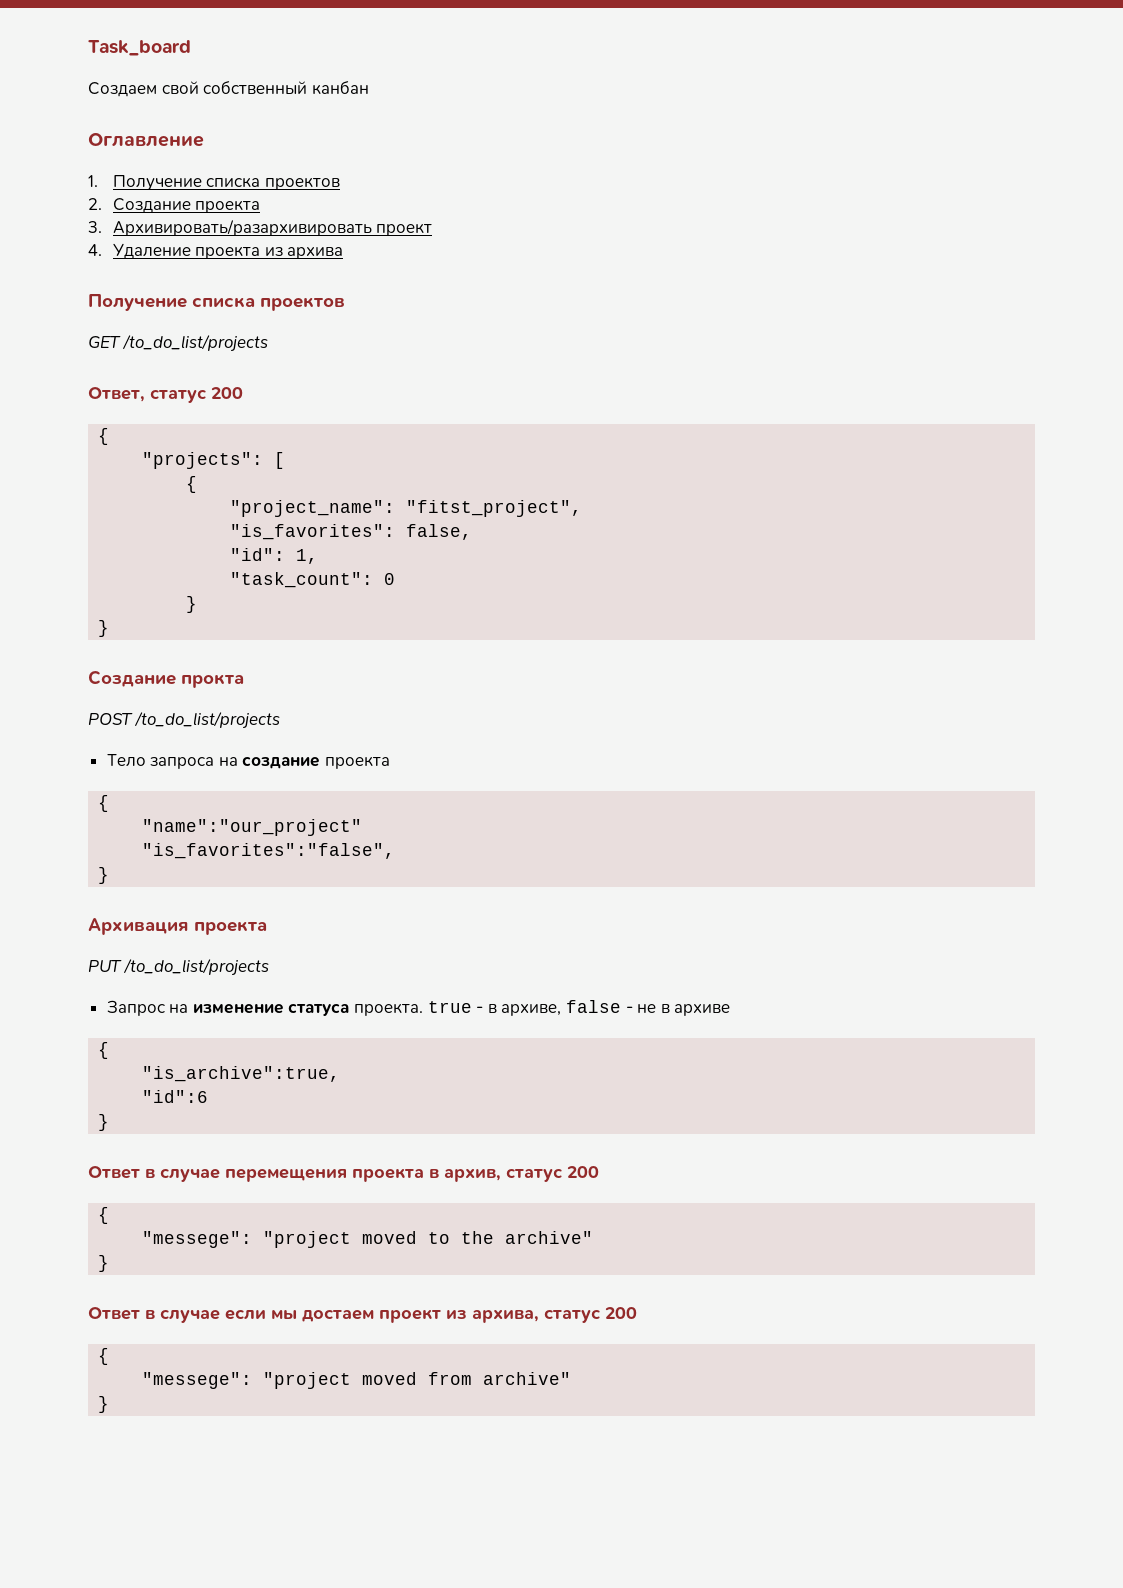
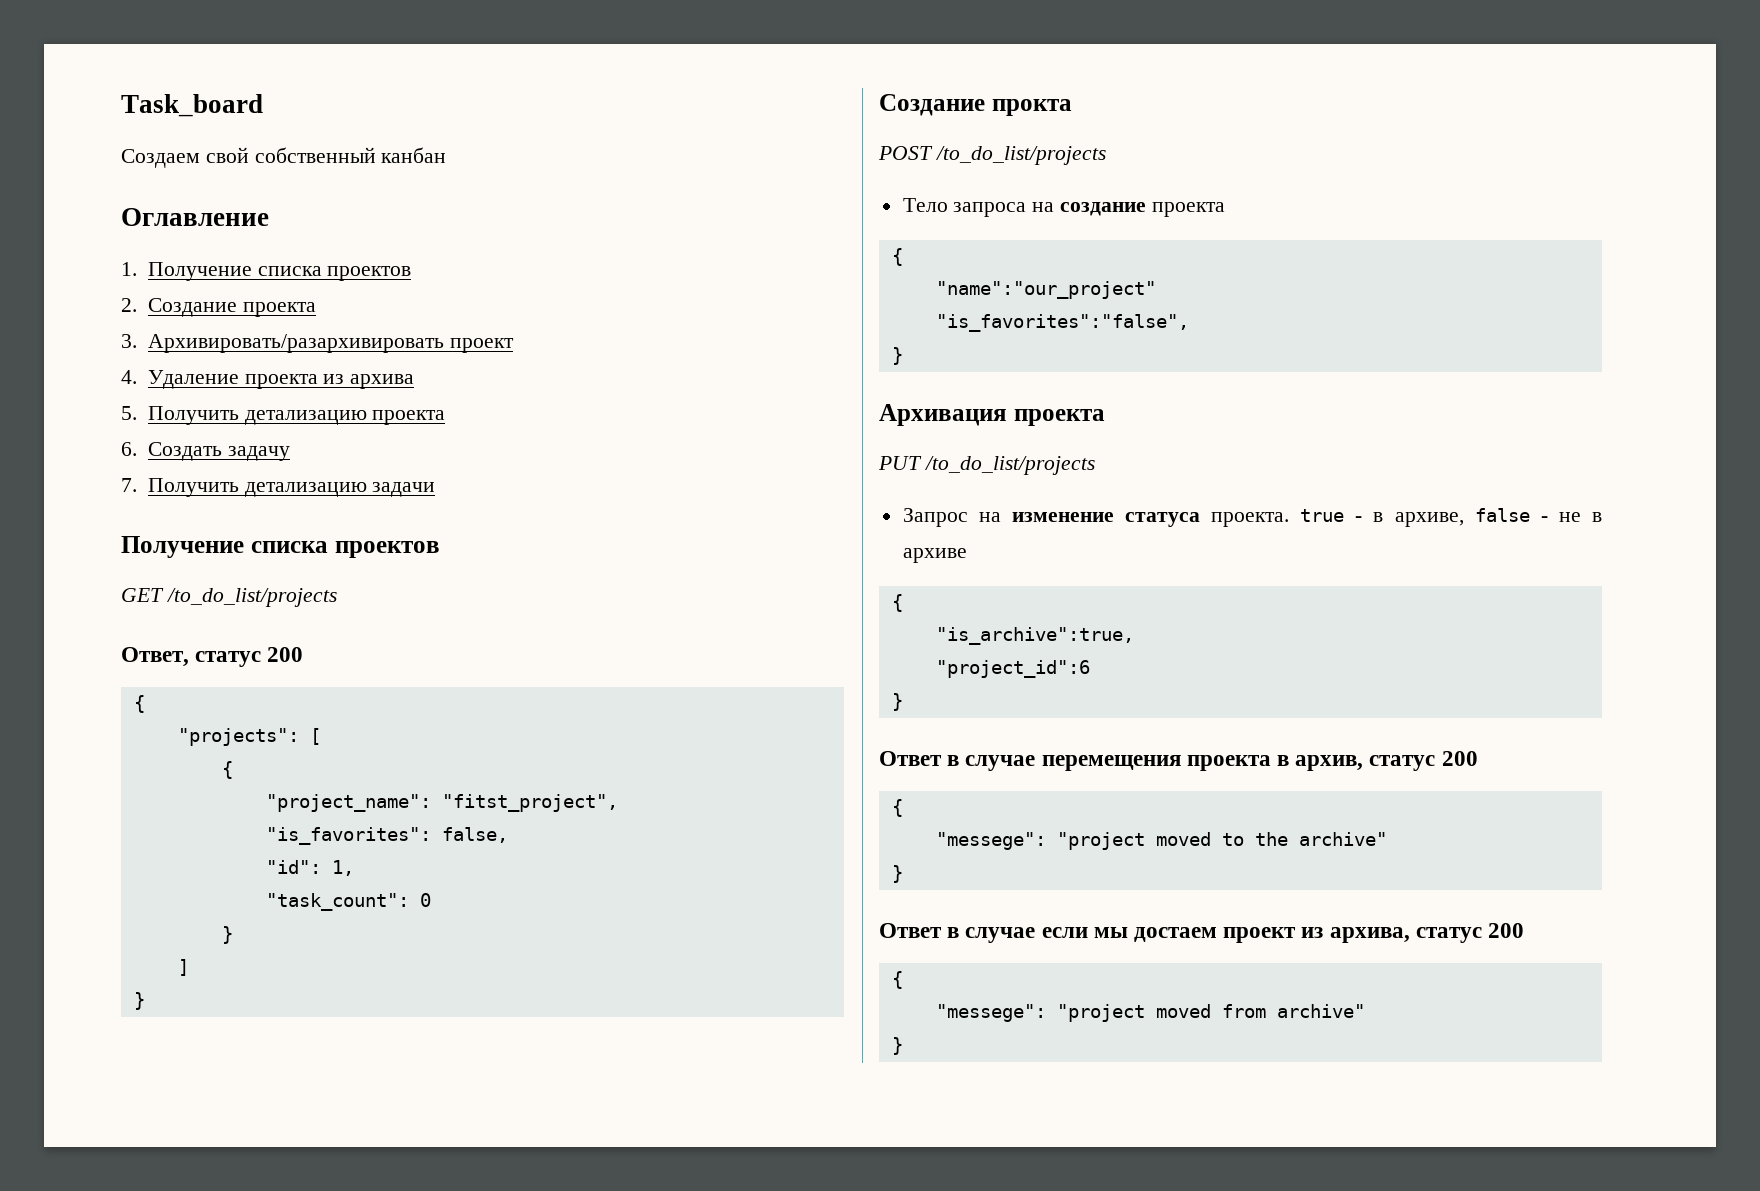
+ 5. Получить детализацию проекта
+ 6. Создать задачу
+ 7. Получить детализацию задачи
+ ]
- "id":6
+ "project_id":6

